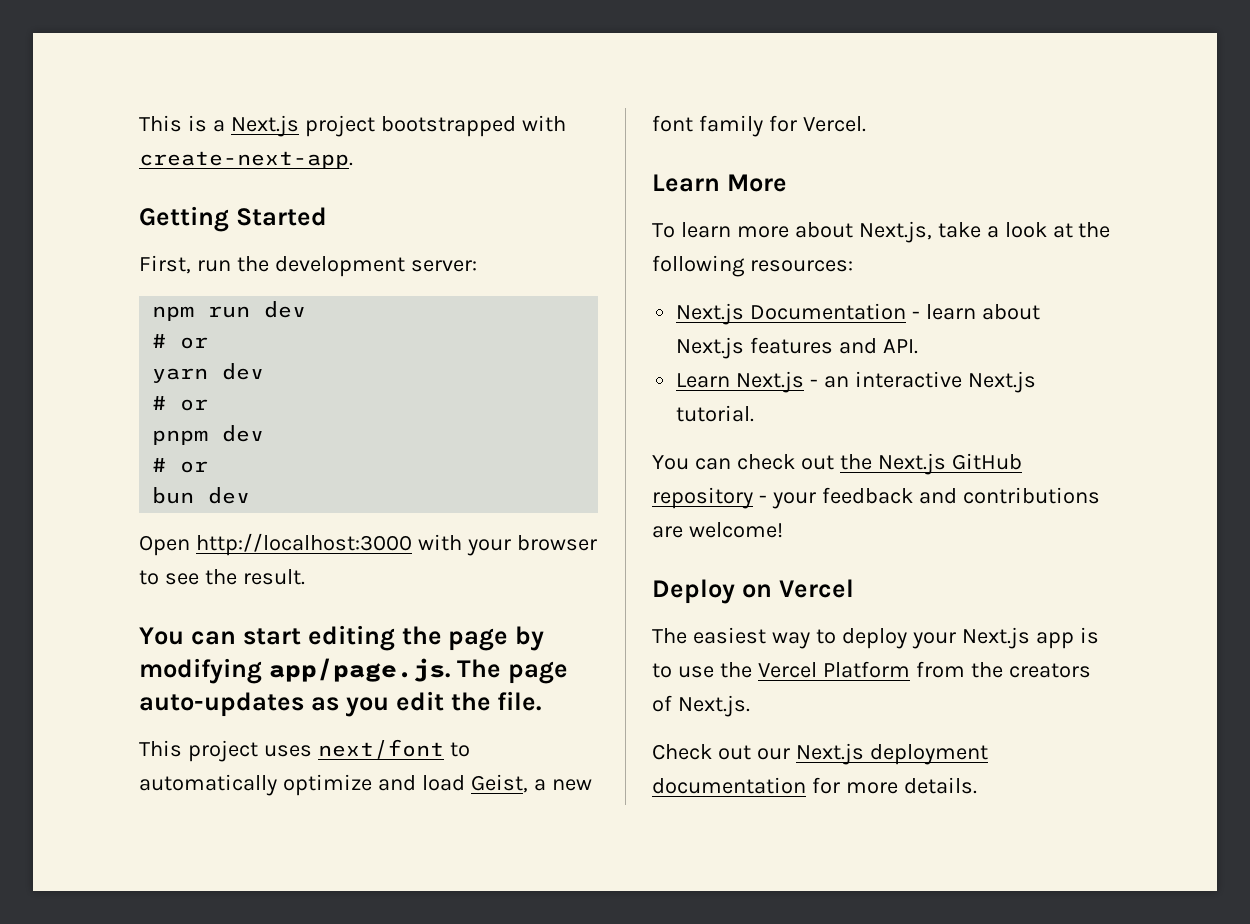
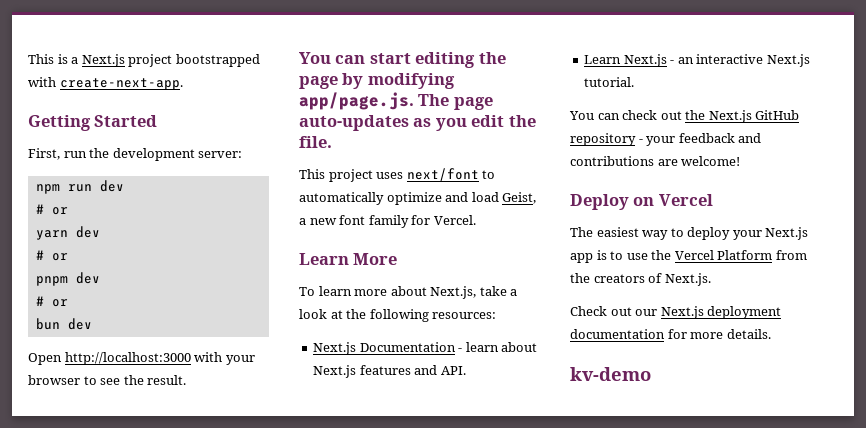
+ kv-demo

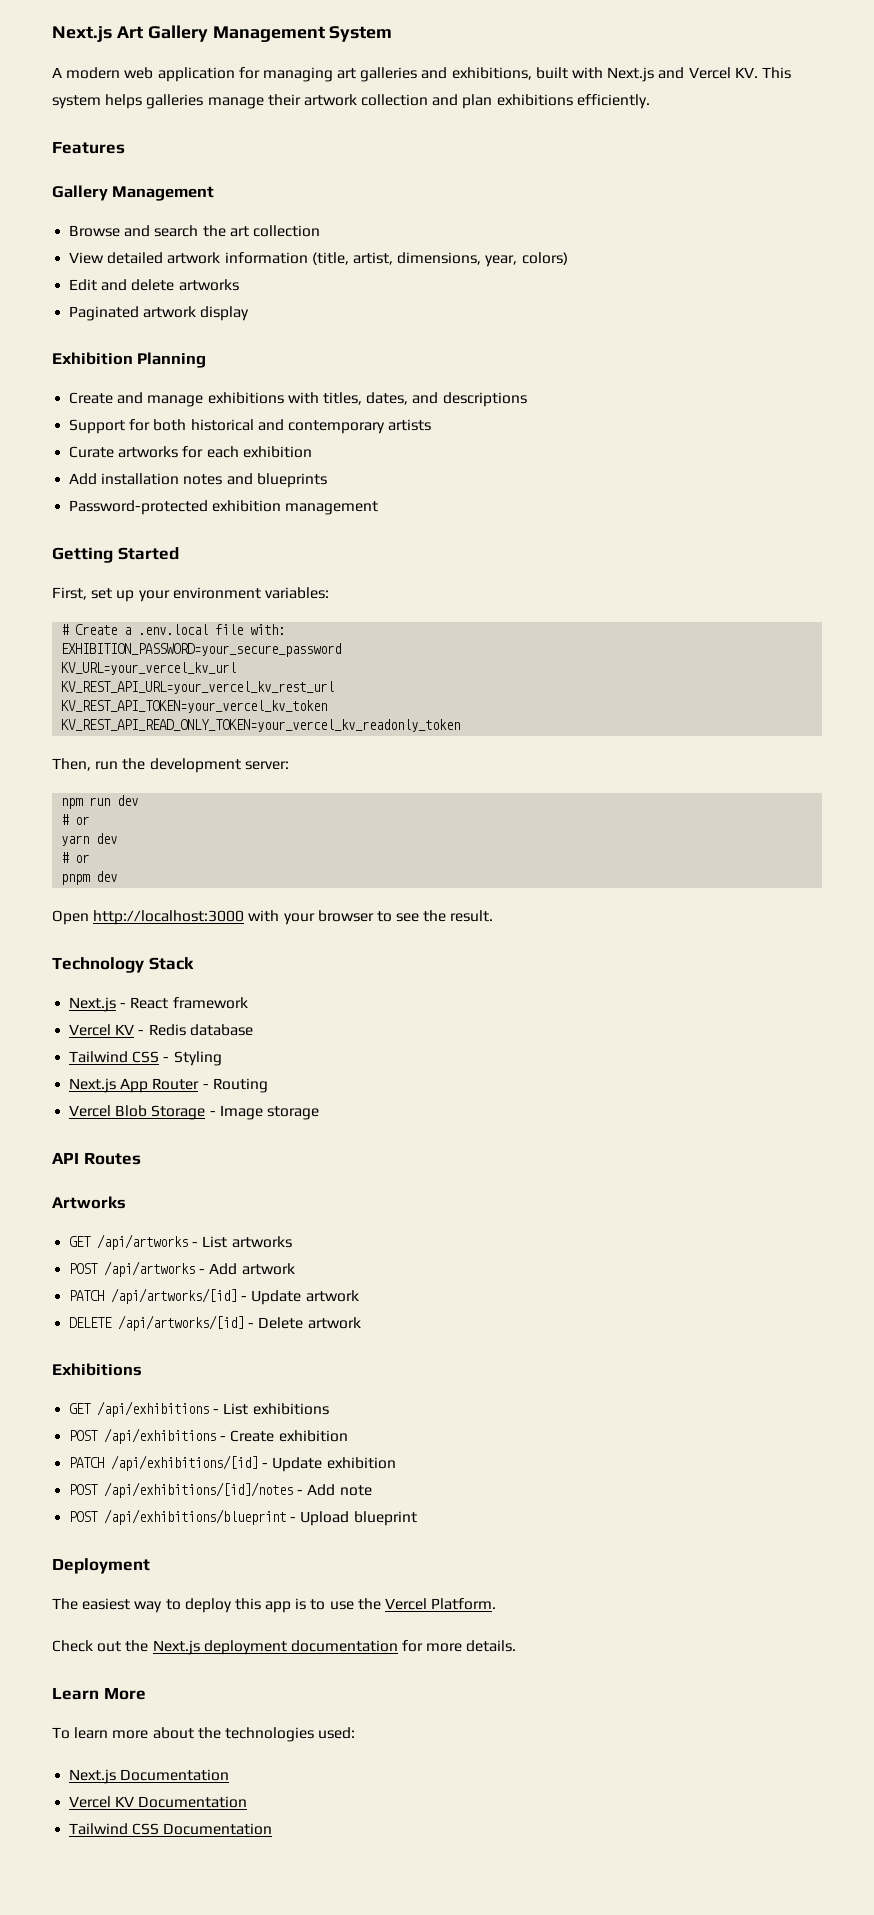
- This is a Next.js project bootstrapped with create-next-app.
+ Next.js Art Gallery Management System
+ A modern web application for managing art galleries and exhibitions, built with Next.js and Vercel KV. This system helps galleries manage their artwork collection and plan exhibitions efficiently.
+ Features
+ Gallery Management
+ Browse and search the art collection
+ View detailed artwork information (title, artist, dimensions, year, colors)
+ Edit and delete artworks
+ Paginated artwork display
+ Exhibition Planning
+ Create and manage exhibitions with titles, dates, and descriptions
+ Support for both historical and contemporary artists
+ Curate artworks for each exhibition
+ Add installation notes and blueprints
+ Password-protected exhibition management
  Getting Started
- First, run the development server:
+ First, set up your environment variables:
+ # Create a .env.local file with:
+ EXHIBITION_PASSWORD=your_secure_password
+ KV_URL=your_vercel_kv_url
+ KV_REST_API_URL=your_vercel_kv_rest_url
+ KV_REST_API_TOKEN=your_vercel_kv_token
+ KV_REST_API_READ_ONLY_TOKEN=your_vercel_kv_readonly_token
+ Then, run the development server:
  pnpm dev
- # or
- bun dev
- You can start editing the page by modifying app/page.js. The page auto-updates as you edit the file.
- This project uses next/font to automatically optimize and load Geist, a new font family for Vercel.
+ Technology Stack
+ Next.js - React framework
+ Vercel KV - Redis database
+ Tailwind CSS - Styling
+ Next.js App Router - Routing
+ Vercel Blob Storage - Image storage
+ API Routes
+ Artworks
+ GET /api/artworks - List artworks
+ POST /api/artworks - Add artwork
+ PATCH /api/artworks/[id] - Update artwork
+ DELETE /api/artworks/[id] - Delete artwork
+ Exhibitions
+ GET /api/exhibitions - List exhibitions
+ POST /api/exhibitions - Create exhibition
+ PATCH /api/exhibitions/[id] - Update exhibition
+ POST /api/exhibitions/[id]/notes - Add note
+ POST /api/exhibitions/blueprint - Upload blueprint
+ Deployment
+ The easiest way to deploy this app is to use the Vercel Platform.
+ Check out the Next.js deployment documentation for more details.
- To learn more about Next.js, take a look at the following resources:
- Next.js Documentation - learn about Next.js features and API.
- Learn Next.js - an interactive Next.js tutorial.
- You can check out the Next.js GitHub repository - your feedback and contributions are welcome!
- Deploy on Vercel
- The easiest way to deploy your Next.js app is to use the Vercel Platform from the creators of Next.js.
- Check out our Next.js deployment documentation for more details.
- kv-demo
+ To learn more about the technologies used:
+ Next.js Documentation
+ Vercel KV Documentation
+ Tailwind CSS Documentation

